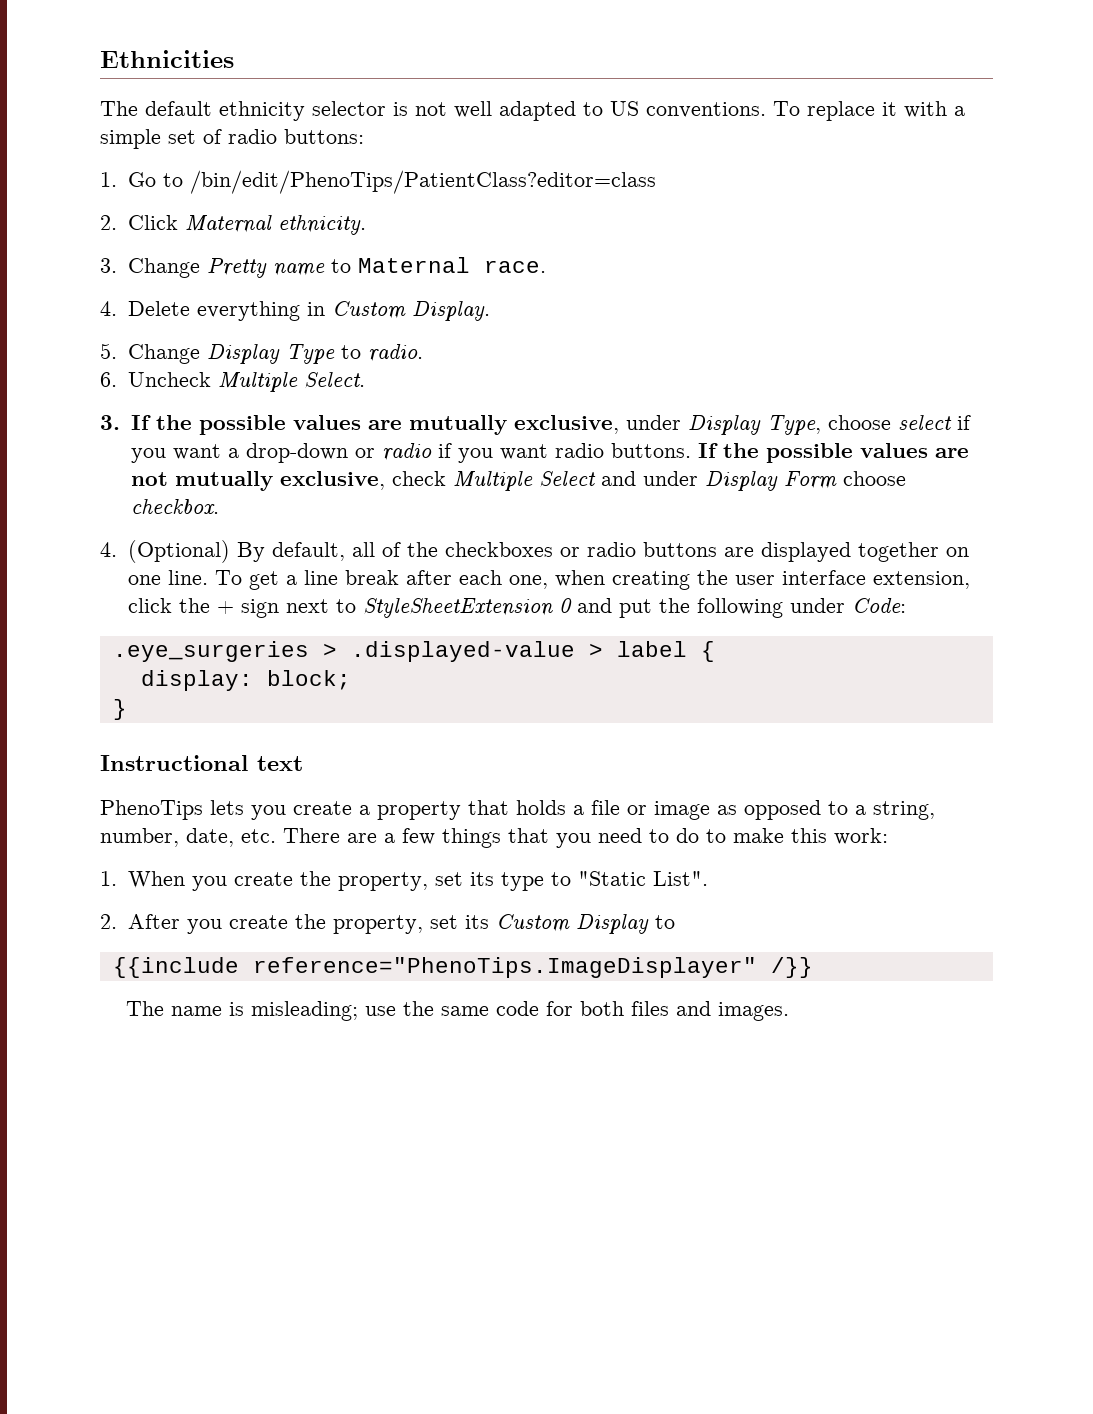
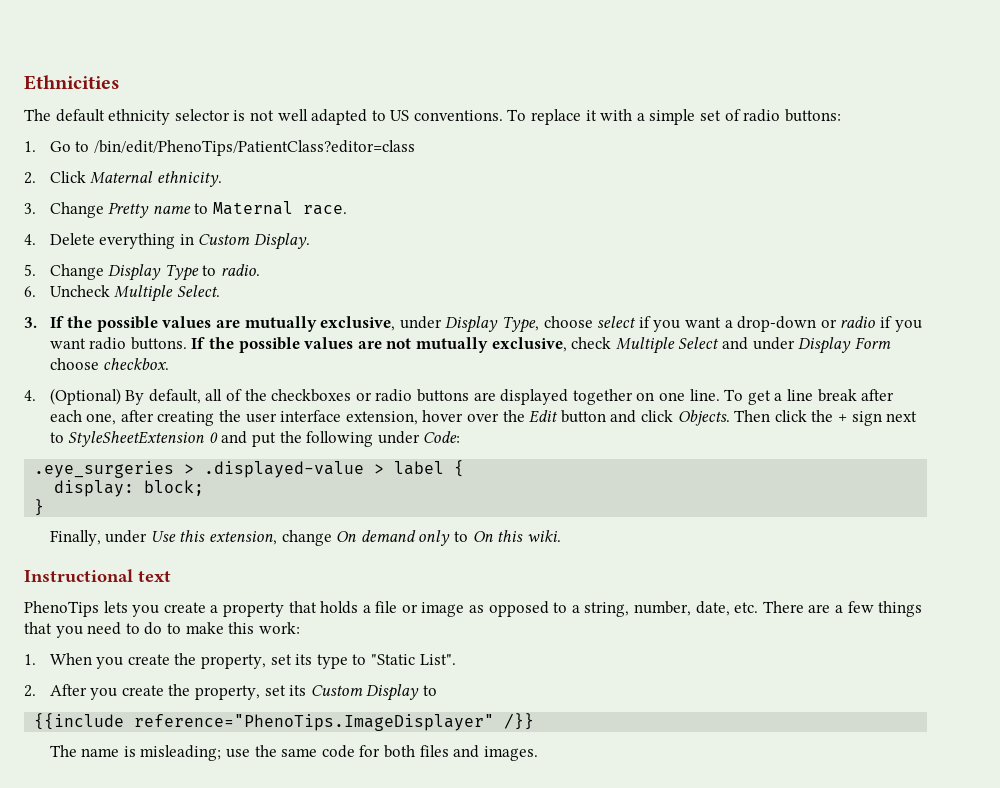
- To get a line break after each one, when creating the user interface extension, click the + sign next to StyleSheetExtension 0 and put the following under Code:
+ To get a line break after each one, after creating the user interface extension, hover over the Edit button and click Objects. Then click the + sign next to StyleSheetExtension 0 and put the following under Code:
+ Finally, under Use this extension, change On demand only to On this wiki.

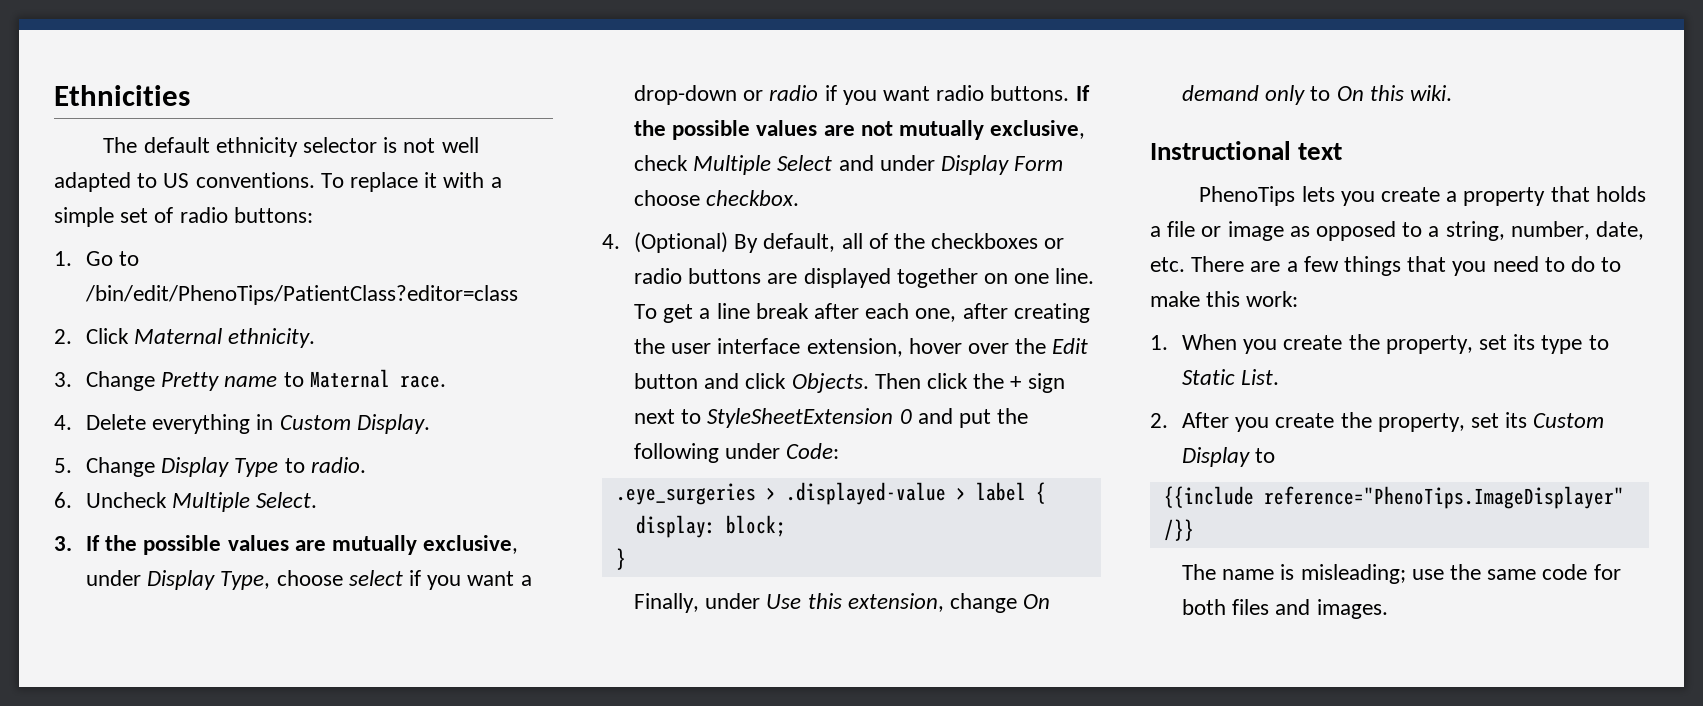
- 1. When you create the property, set its type to "Static List".
+ 1. When you create the property, set its type to Static List.

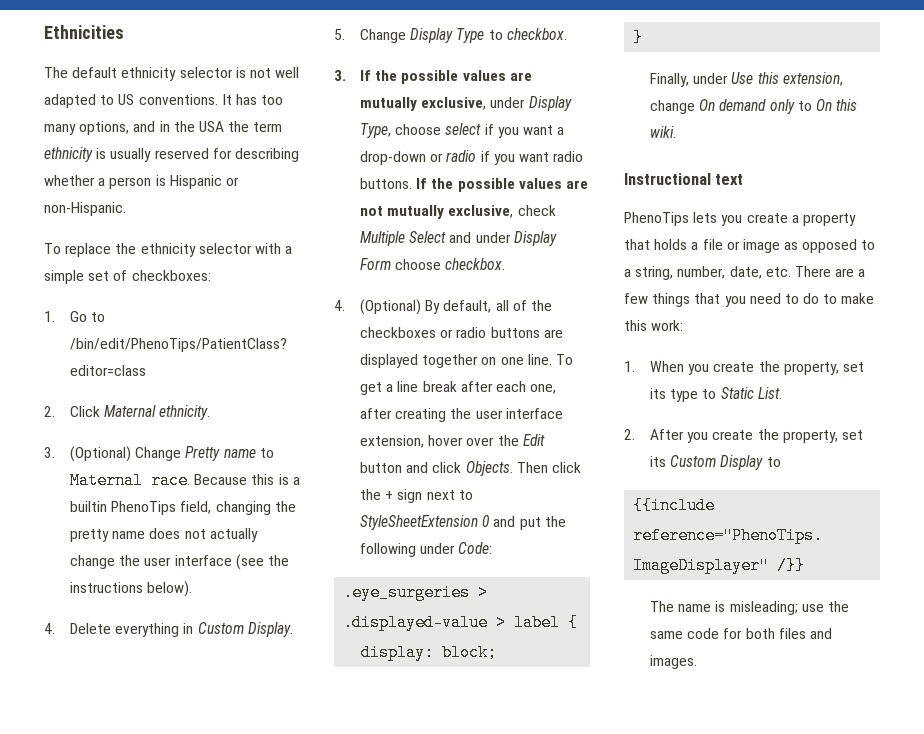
- To replace it with a simple set of radio buttons:
+ It has too many options, and in the USA the term ethnicity is usually reserved for describing whether a person is Hispanic or non-Hispanic.
+ To replace the ethnicity selector with a simple set of checkboxes:
- 3. Change Pretty name to Maternal race.
+ 3. (Optional) Change Pretty name to Maternal race. Because this is a builtin PhenoTips field, changing the pretty name does not actually change the user interface (see the instructions below).
- 5. Change Display Type to radio.
- 6. Uncheck Multiple Select.
+ 5. Change Display Type to checkbox.

